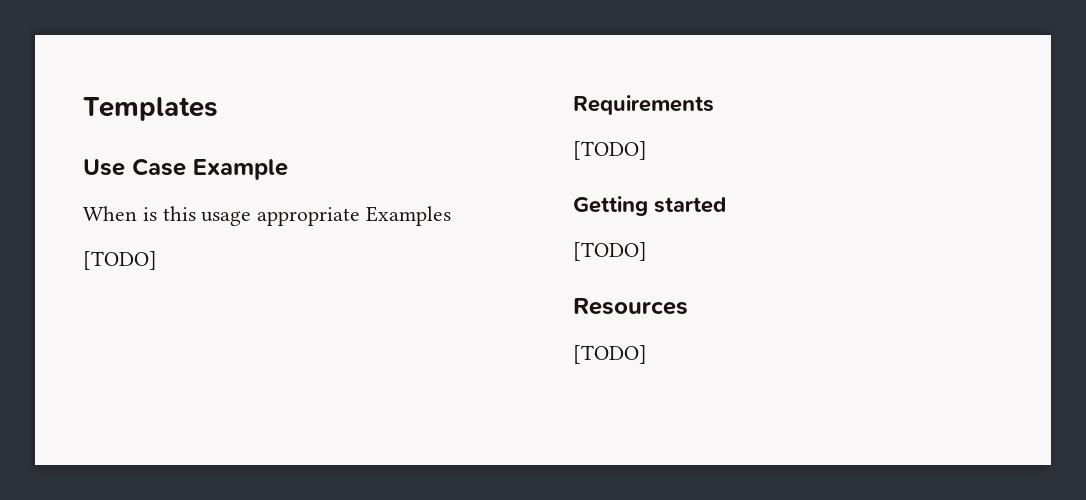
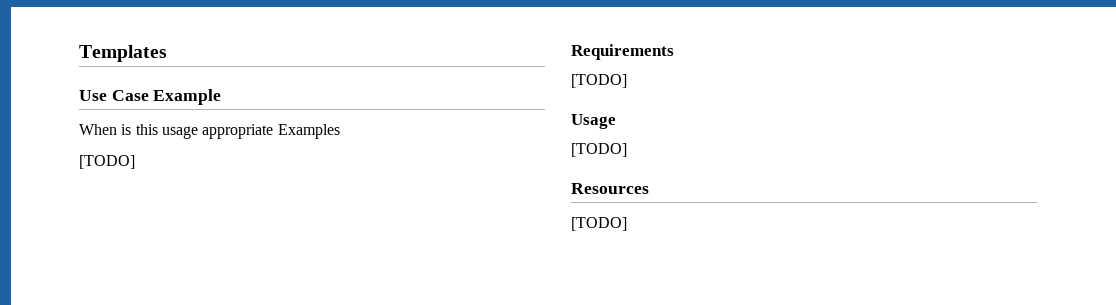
- Getting started
+ Usage

